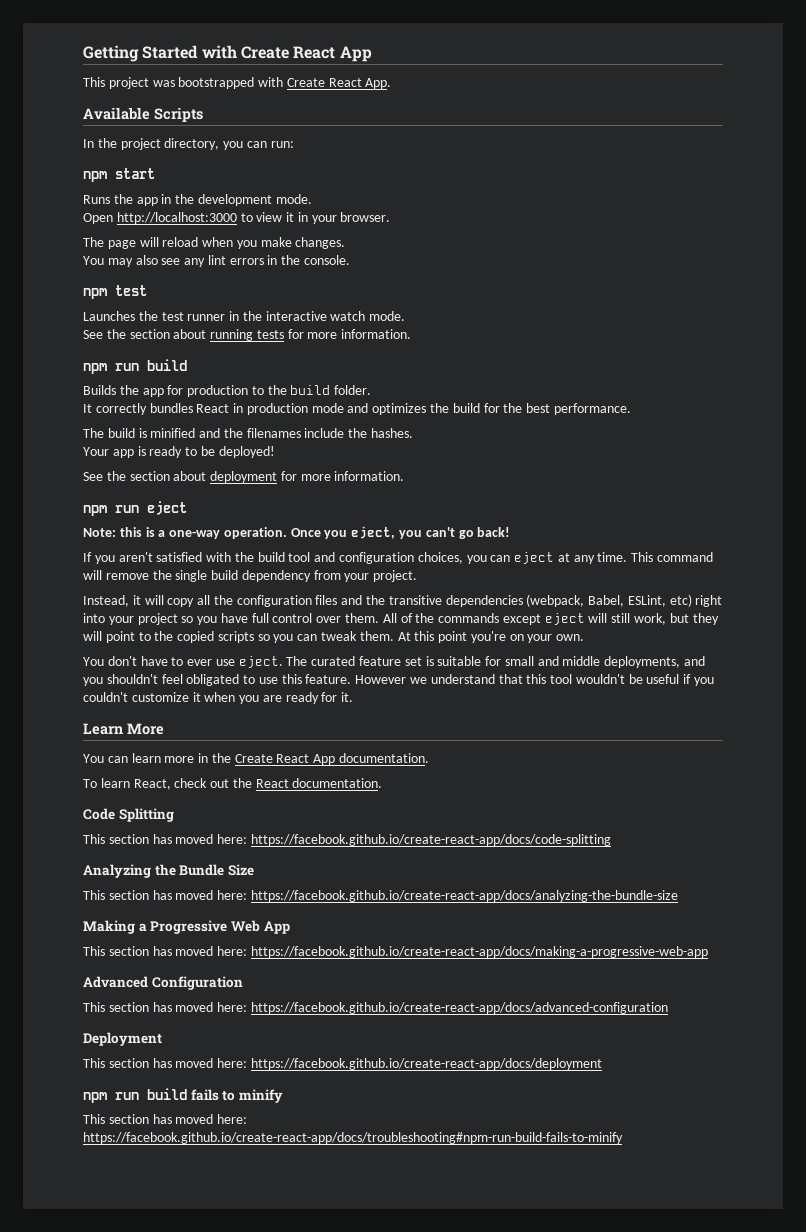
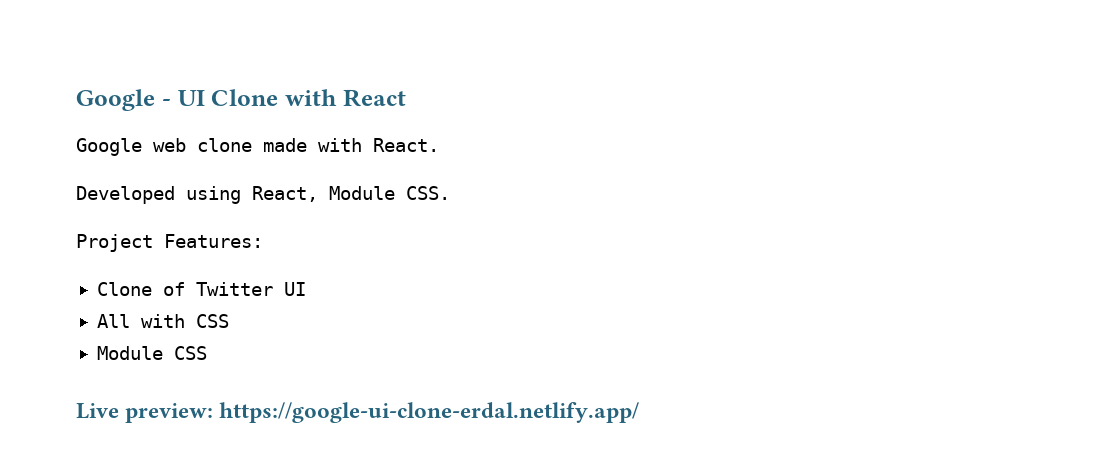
- Getting Started with Create React App
- This project was bootstrapped with Create React App.
- Available Scripts
- In the project directory, you can run:
- npm start
- Runs the app in the development mode.
- Open http://localhost:3000 to view it in your browser.
- The page will reload when you make changes.
- You may also see any lint errors in the console.
- npm test
- Launches the test runner in the interactive watch mode.
- See the section about running tests for more information.
- npm run build
- Builds the app for production to the build folder.
- It correctly bundles React in production mode and optimizes the build for the best performance.
- The build is minified and the filenames include the hashes.
- Your app is ready to be deployed!
- See the section about deployment for more information.
- npm run eject
- Note: this is a one-way operation. Once you eject, you can't go back!
- If you aren't satisfied with the build tool and configuration choices, you can eject at any time. This command will remove the single build dependency from your project.
- Instead, it will copy all the configuration files and the transitive dependencies (webpack, Babel, ESLint, etc) right into your project so you have full control over them. All of the commands except eject will still work, but they will point to the copied scripts so you can tweak them. At this point you're on your own.
- You don't have to ever use eject. The curated feature set is suitable for small and middle deployments, and you shouldn't feel obligated to use this feature. However we understand that this tool wouldn't be useful if you couldn't customize it when you are ready for it.
- Learn More
- You can learn more in the Create React App documentation.
- To learn React, check out the React documentation.
- Code Splitting
- This section has moved here: https://facebook.github.io/create-react-app/docs/code-splitting
- Analyzing the Bundle Size
- This section has moved here: https://facebook.github.io/create-react-app/docs/analyzing-the-bundle-size
- Making a Progressive Web App
- This section has moved here: https://facebook.github.io/create-react-app/docs/making-a-progressive-web-app
- Advanced Configuration
- This section has moved here: https://facebook.github.io/create-react-app/docs/advanced-configuration
- Deployment
- This section has moved here: https://facebook.github.io/create-react-app/docs/deployment
- npm run build fails to minify
- This section has moved here: https://facebook.github.io/create-react-app/docs/troubleshooting#npm-run-build-fails-to-minify
+ Google - UI Clone with React
+ Google web clone made with React.
+ Developed using React, Module CSS.
+ Project Features:
+ Clone of Twitter UI
+ All with CSS
+ Module CSS
+ Live preview: https://google-ui-clone-erdal.netlify.app/

